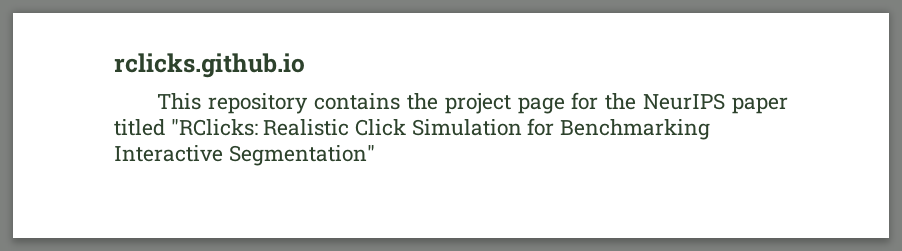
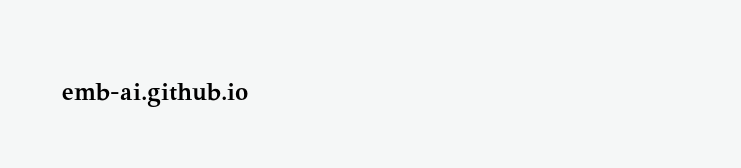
- rclicks.github.io
- This repository contains the project page for the NeurIPS paper titled "RClicks: Realistic Click Simulation for Benchmarking Interactive Segmentation"
+ emb-ai.github.io

